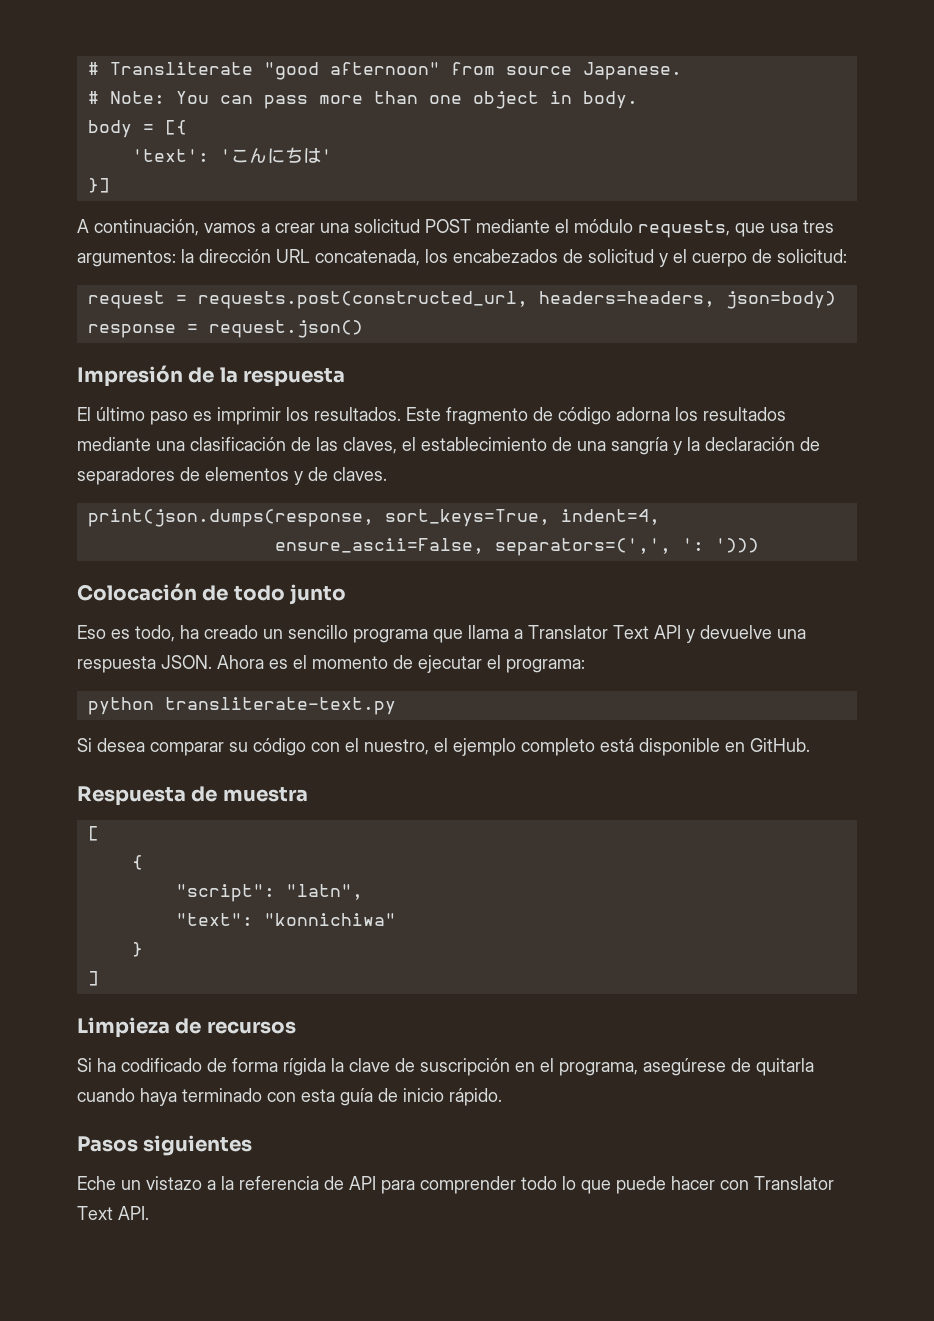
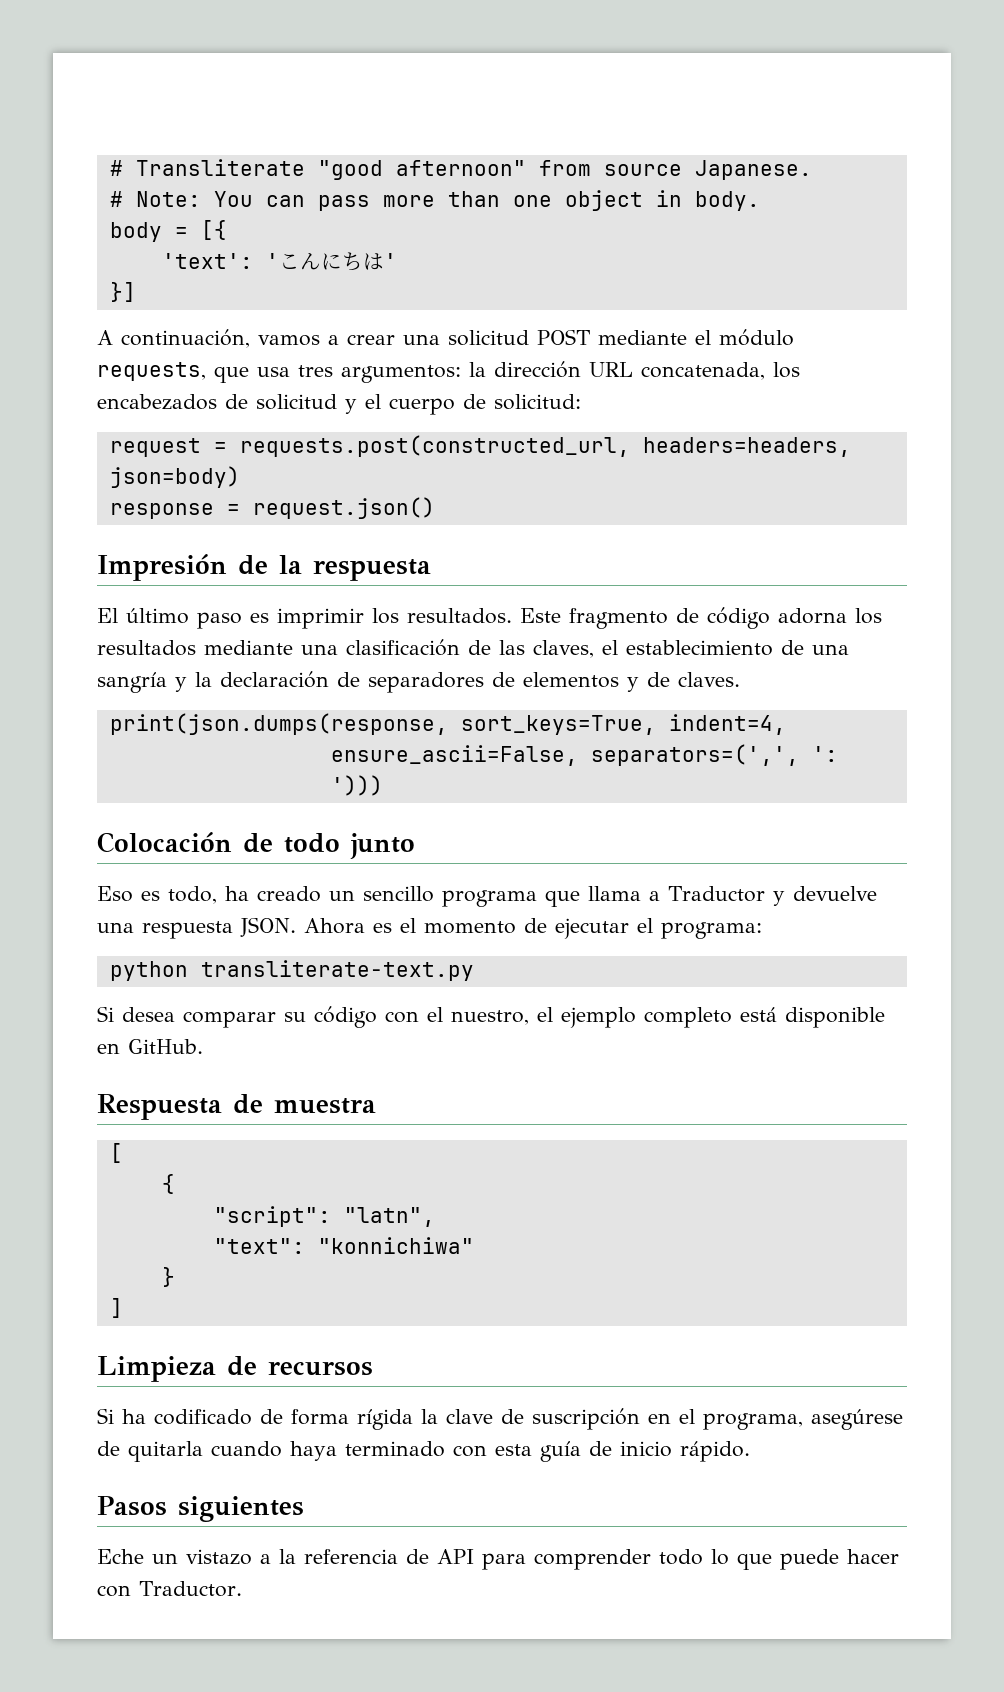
- Eso es todo, ha creado un sencillo programa que llama a Translator Text API y devuelve una respuesta JSON.
+ Eso es todo, ha creado un sencillo programa que llama a Traductor y devuelve una respuesta JSON.
- Eche un vistazo a la referencia de API para comprender todo lo que puede hacer con Translator Text API.
+ Eche un vistazo a la referencia de API para comprender todo lo que puede hacer con Traductor.

